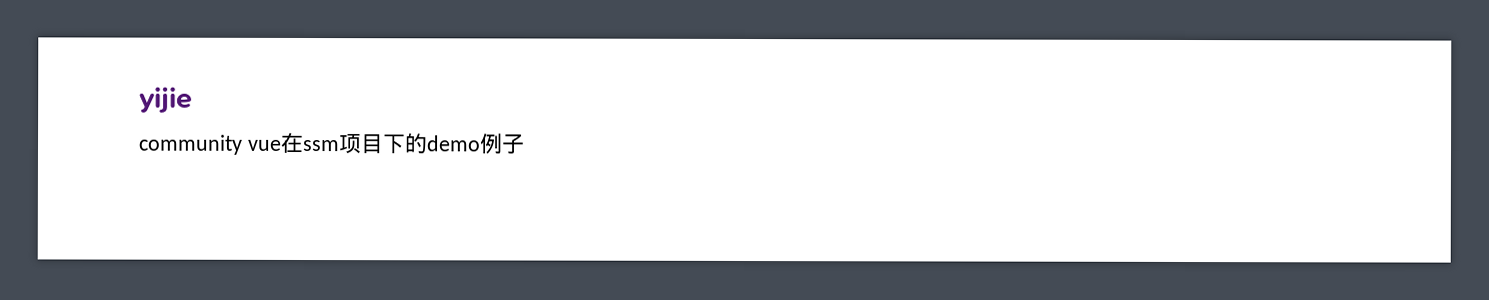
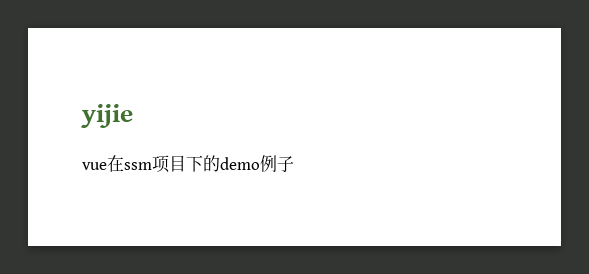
- community vue在ssm项目下的demo例子
+ vue在ssm项目下的demo例子

